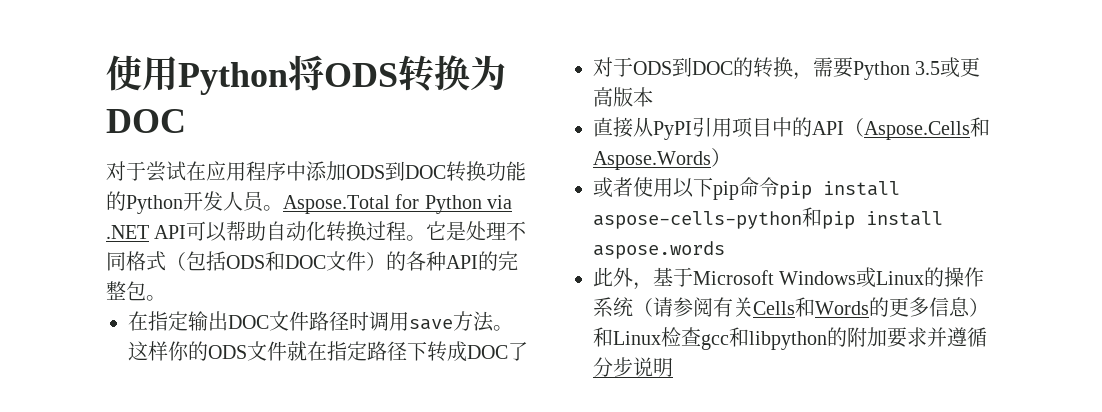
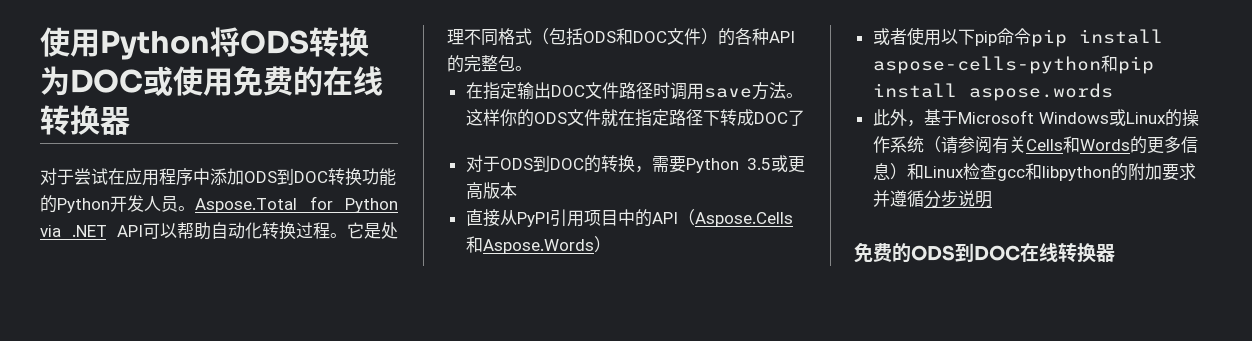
- 使用Python将ODS转换为DOC
+ 使用Python将ODS转换为DOC或使用免费的在线转换器
+ 免费的ODS到DOC在线转换器

